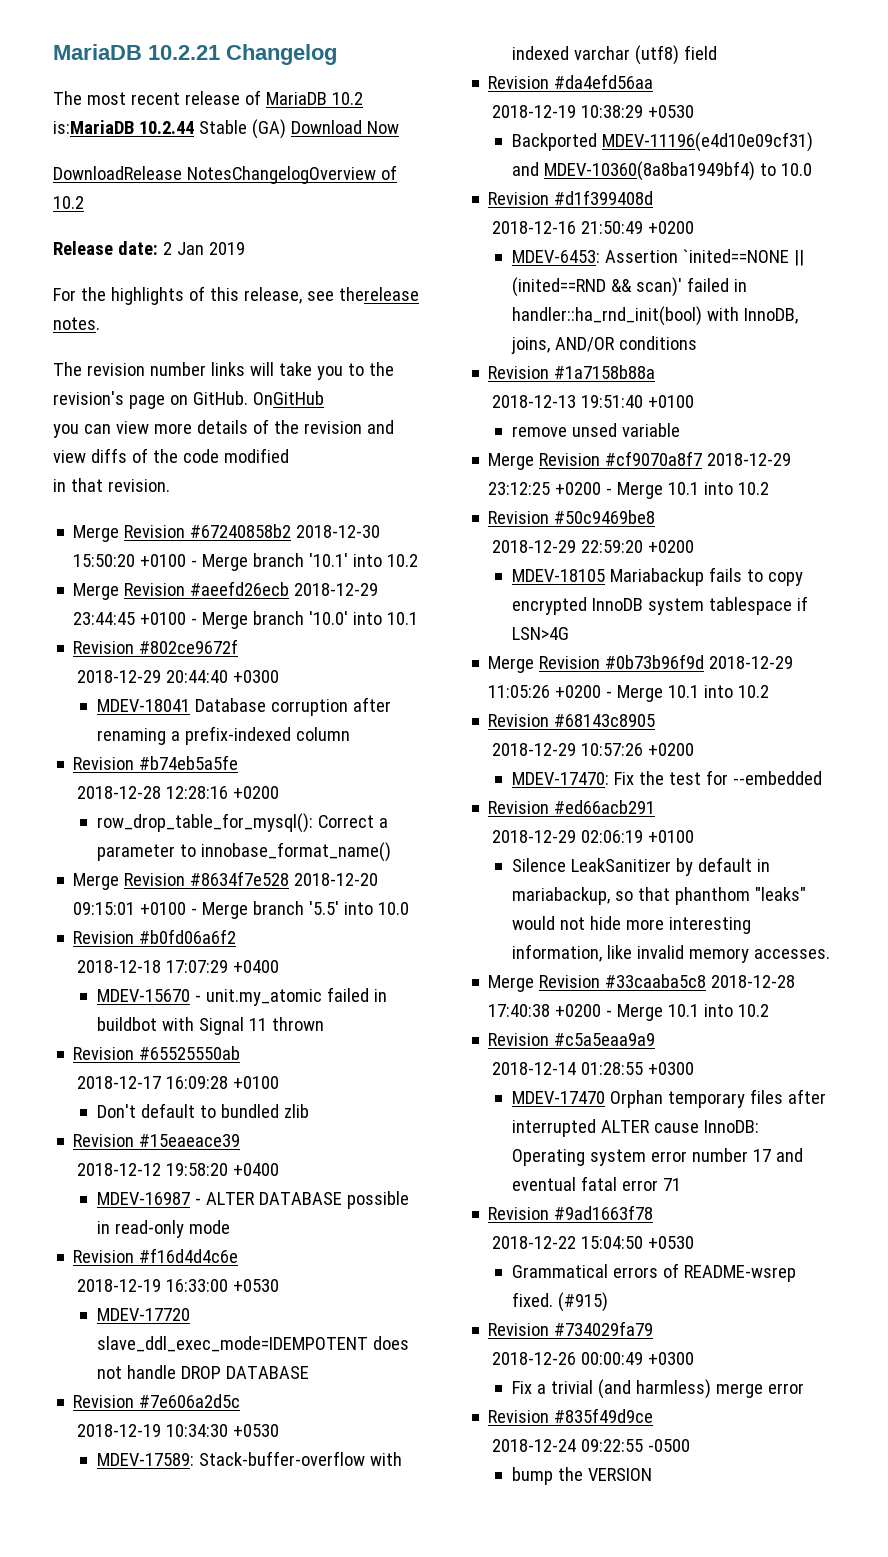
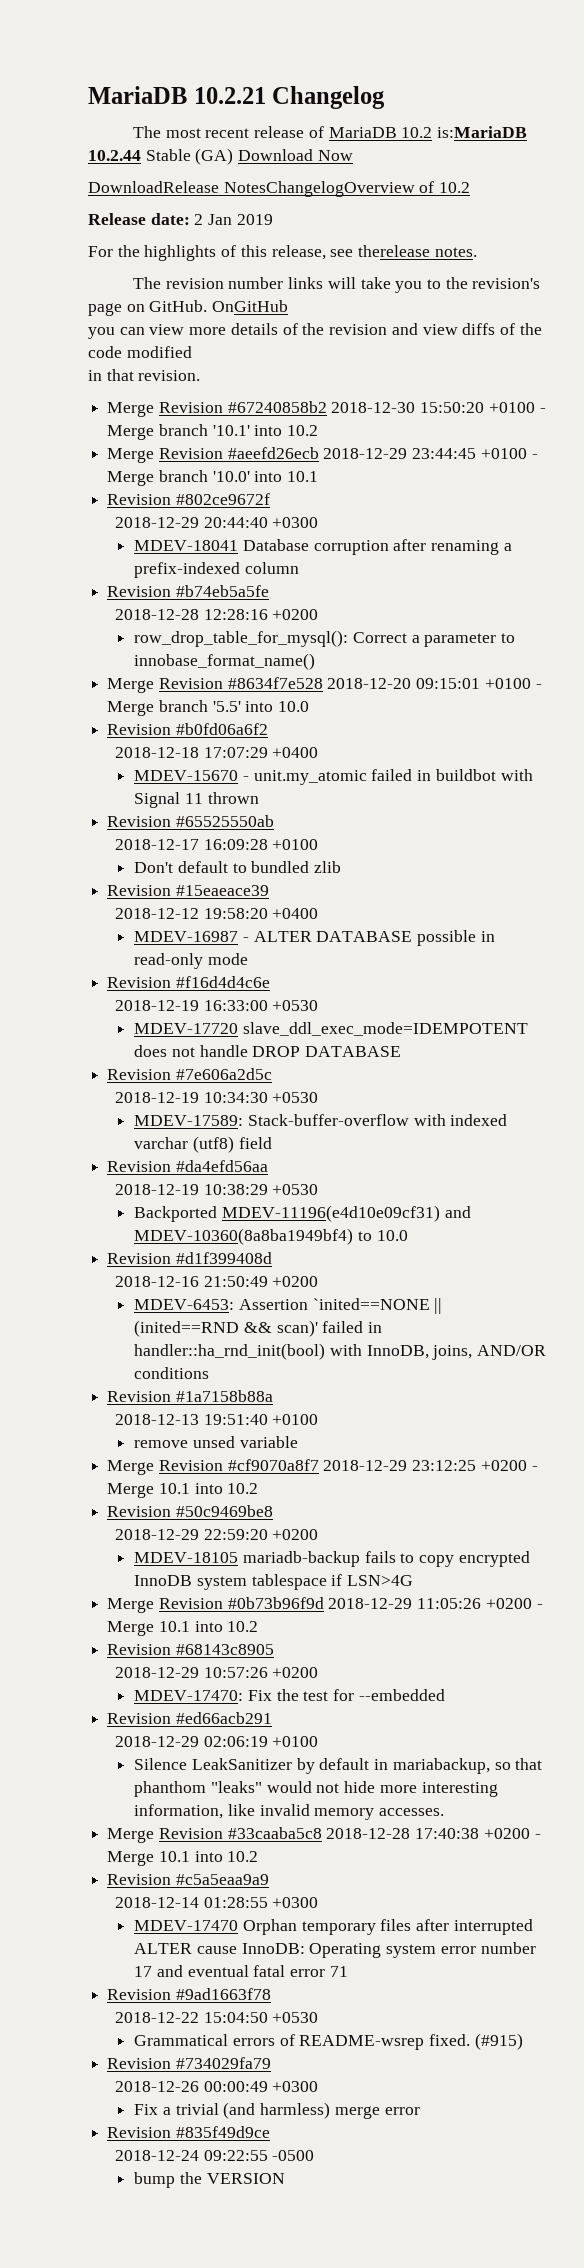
- MDEV-18105 Mariabackup fails to copy encrypted InnoDB system tablespace if LSN>4G
+ MDEV-18105 mariadb-backup fails to copy encrypted InnoDB system tablespace if LSN>4G

